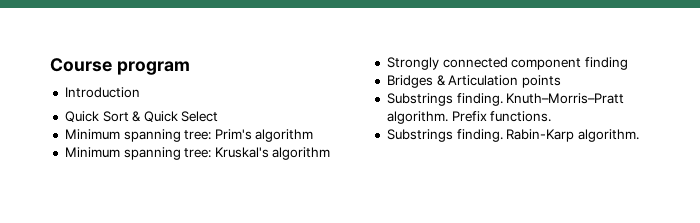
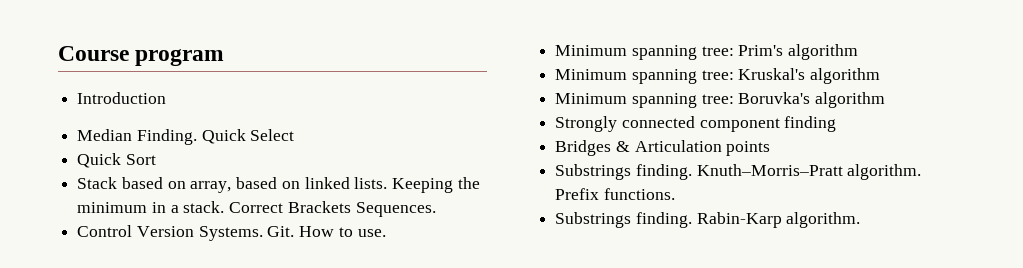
- Quick Sort & Quick Select
+ Median Finding. Quick Select
+ Quick Sort
+ Stack based on array, based on linked lists. Keeping the minimum in a stack. Correct Brackets Sequences.
+ Control Version Systems. Git. How to use.
+ Minimum spanning tree: Boruvka's algorithm

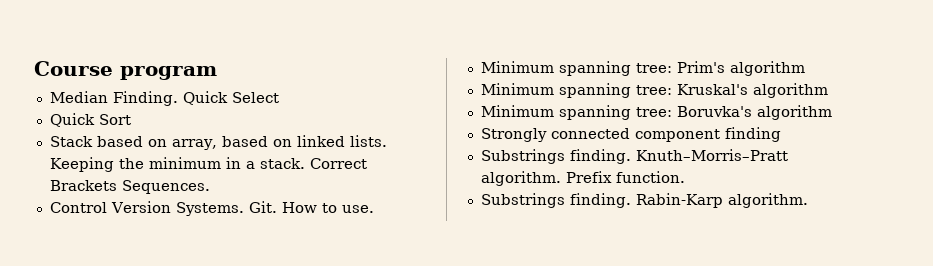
- Introduction
- Bridges & Articulation points
- Prefix functions.
+ Prefix function.

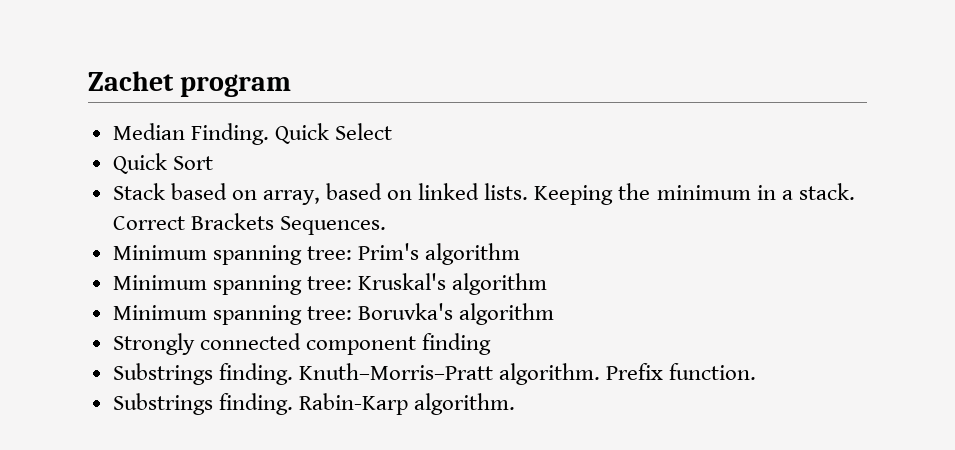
- Course program
+ Zachet program
- Control Version Systems. Git. How to use.

